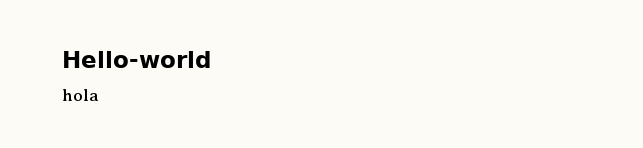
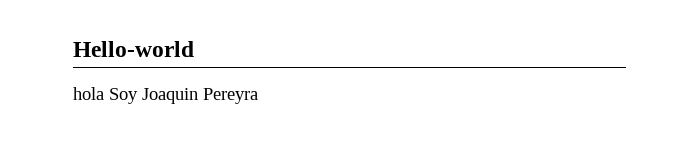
- hola
+ hola Soy Joaquin Pereyra

